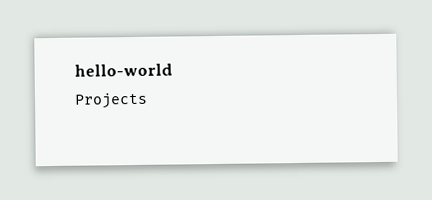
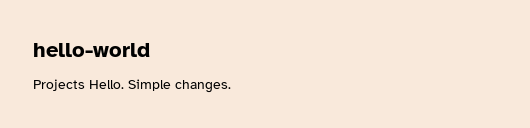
- Projects
+ Projects Hello. Simple changes.

